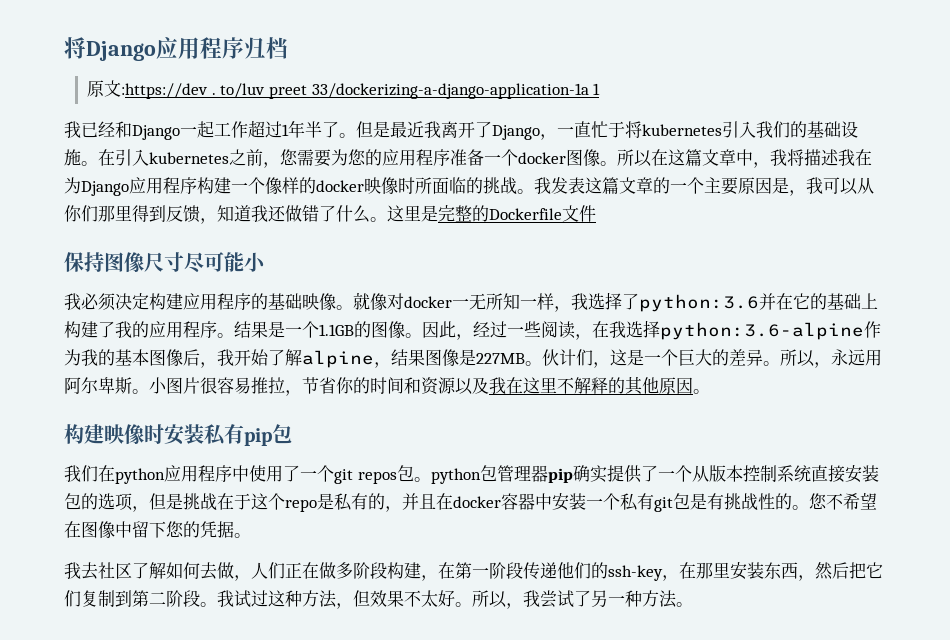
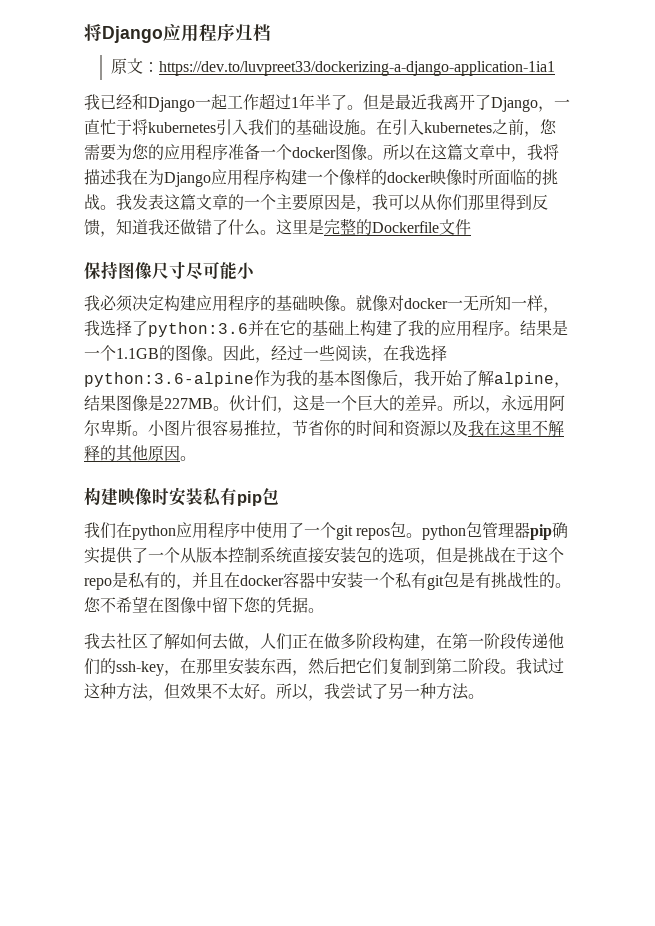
- 原文:https://dev . to/luv preet 33/dockerizing-a-django-application-1a 1
+ 原文：https://dev.to/luvpreet33/dockerizing-a-django-application-1ia1

